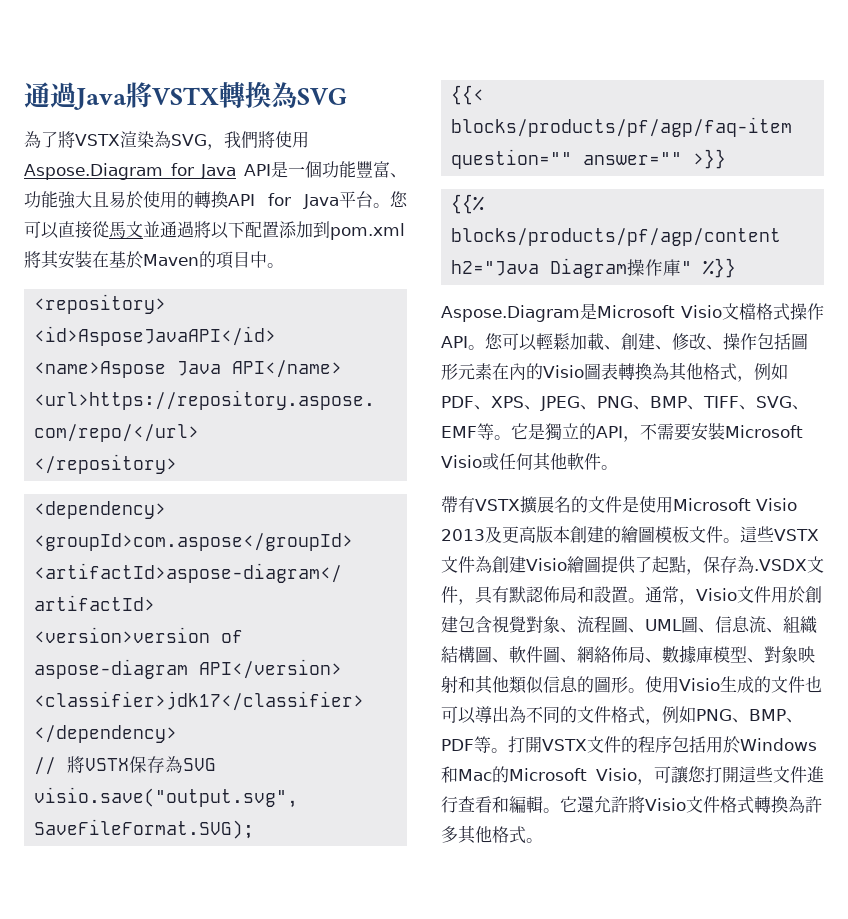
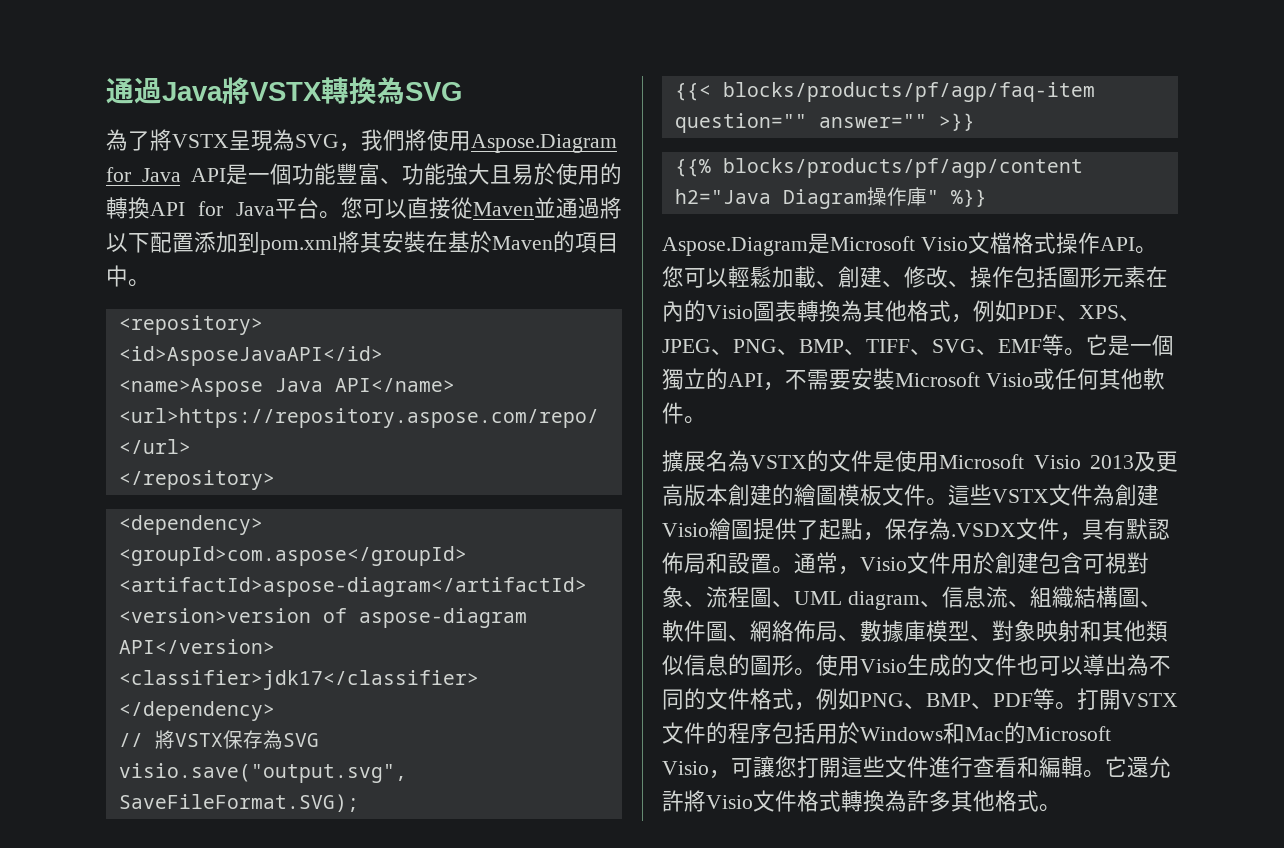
- 為了將VSTX渲染為SVG，我們將使用Aspose.Diagram for Java API是一個功能豐富、功能強大且易於使用的轉換API for Java平台。
+ 為了將VSTX呈現為SVG，我們將使用Aspose.Diagram for Java API是一個功能豐富、功能強大且易於使用的轉換API for Java平台。
- 您可以直接從馬文並通過將以下配置添加到pom.xml將其安裝在基於Maven的項目中。
+ 您可以直接從Maven並通過將以下配置添加到pom.xml將其安裝在基於Maven的項目中。
- 它是獨立的API，不需要安裝Microsoft Visio或任何其他軟件。
+ 它是一個獨立的API，不需要安裝Microsoft Visio或任何其他軟件。
- 帶有VSTX擴展名的文件是使用Microsoft Visio 2013及更高版本創建的繪圖模板文件。
+ 擴展名為VSTX的文件是使用Microsoft Visio 2013及更高版本創建的繪圖模板文件。
- 通常，Visio文件用於創建包含視覺對象、流程圖、UML圖、信息流、組織結構圖、軟件圖、網絡佈局、數據庫模型、對象映射和其他類似信息的圖形。
+ 通常，Visio文件用於創建包含可視對象、流程圖、UML diagram、信息流、組織結構圖、軟件圖、網絡佈局、數據庫模型、對象映射和其他類似信息的圖形。

